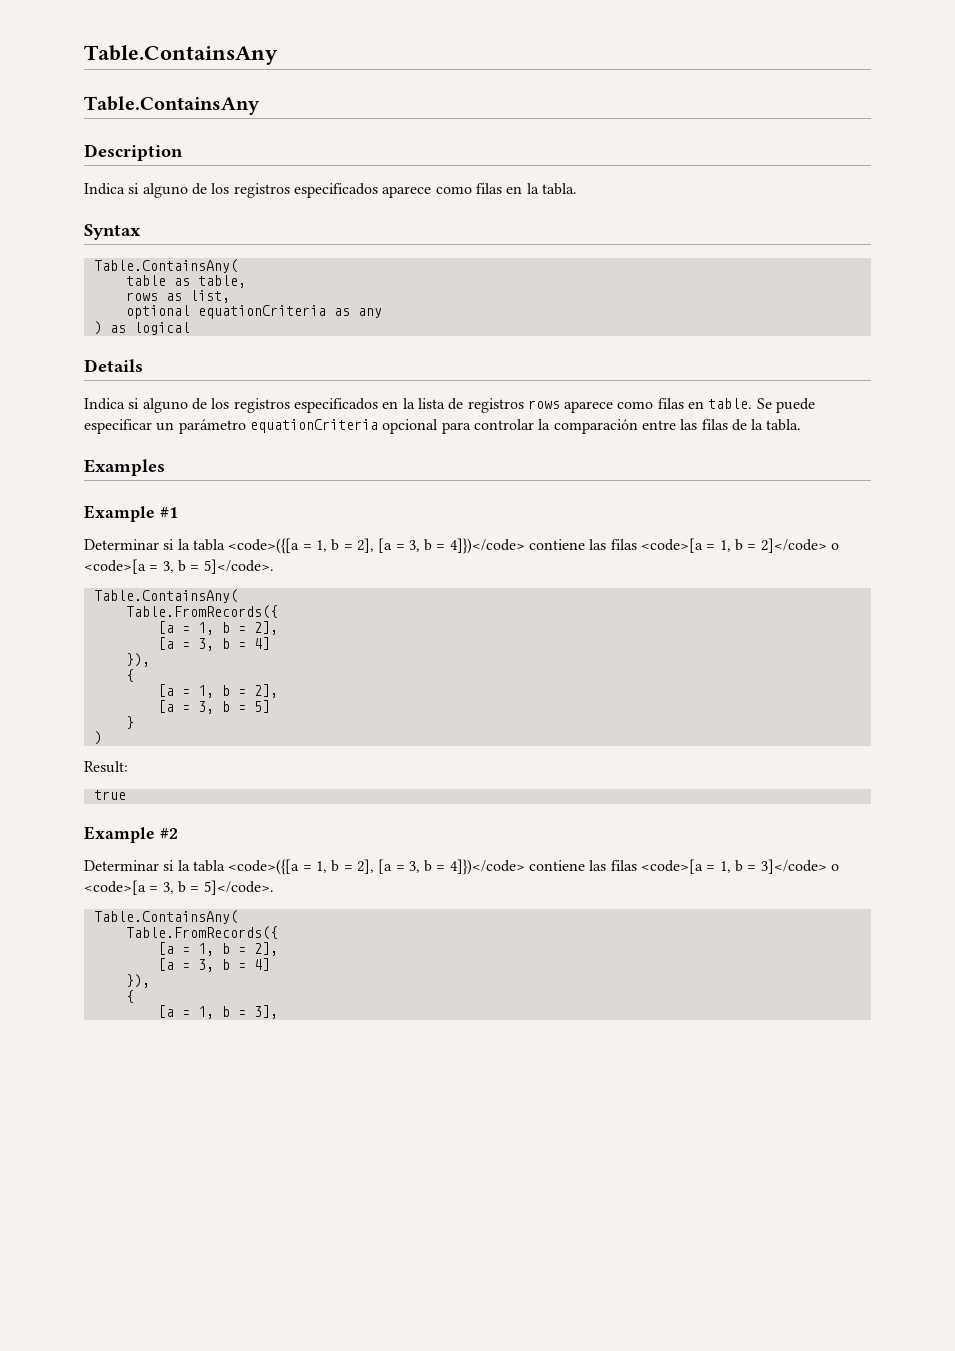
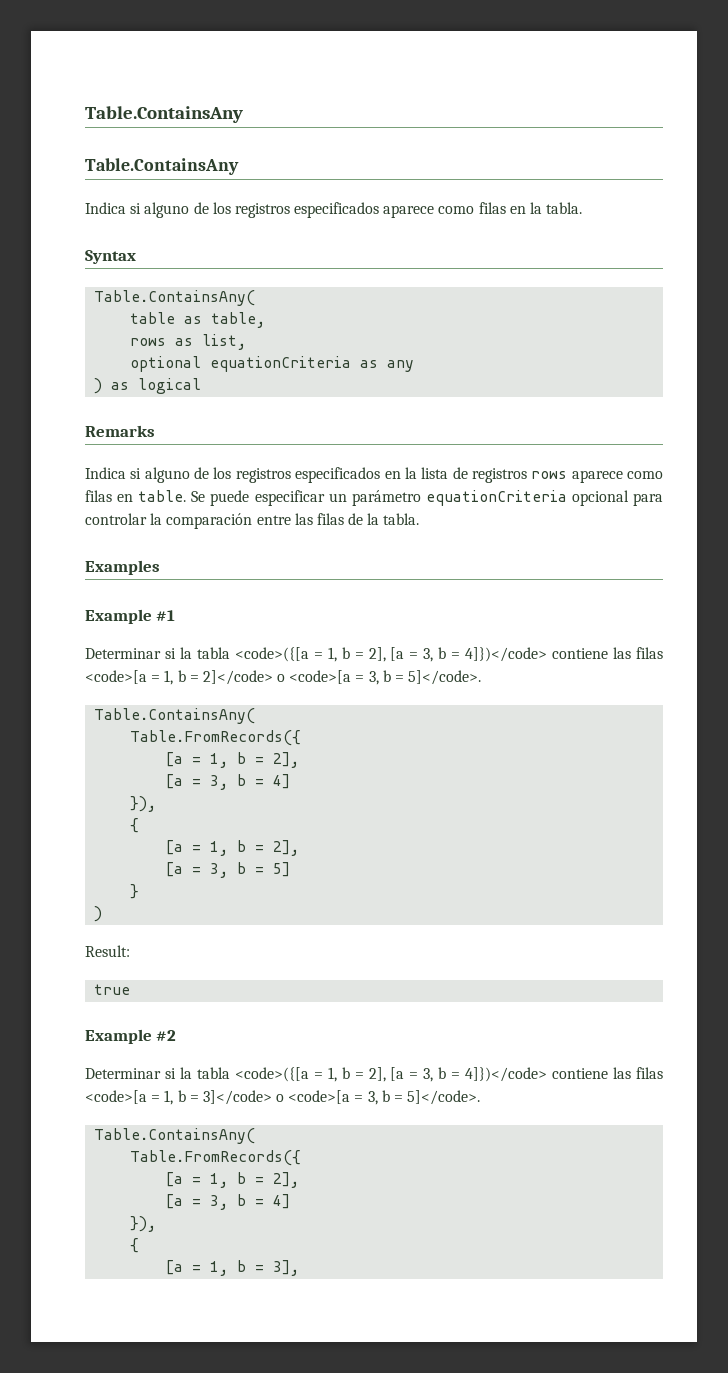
- Description
- Details
+ Remarks

